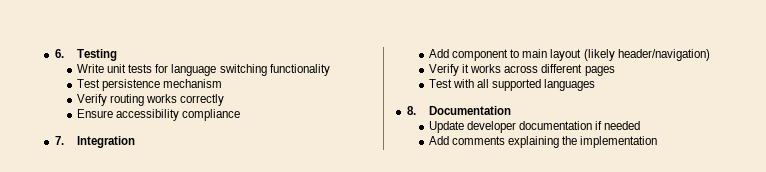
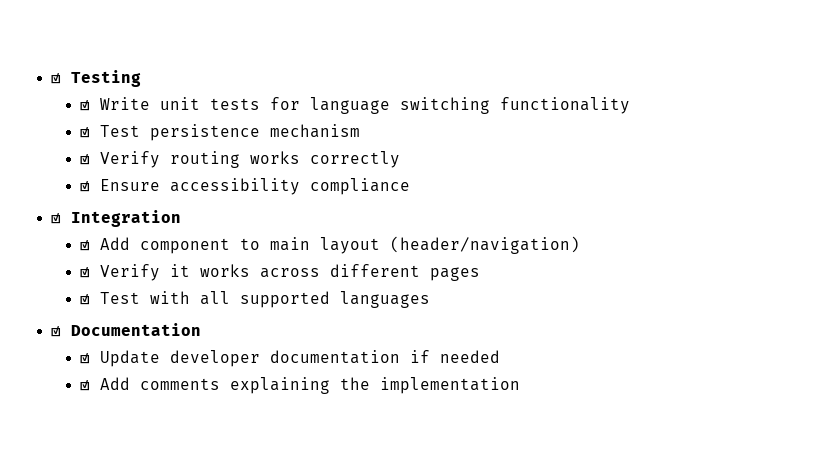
- 6. Testing
+ ☑ Testing
- Write unit tests for language switching functionality
+ ☑ Write unit tests for language switching functionality
- Test persistence mechanism
+ ☑ Test persistence mechanism
- Verify routing works correctly
+ ☑ Verify routing works correctly
- Ensure accessibility compliance
+ ☑ Ensure accessibility compliance
- 7. Integration
+ ☑ Integration
- Add component to main layout (likely header/navigation)
- Verify it works across different pages
+ ☑ Add component to main layout (header/navigation)
+ ☑ Verify it works across different pages
- Test with all supported languages
+ ☑ Test with all supported languages
- 8. Documentation
+ ☑ Documentation
- Update developer documentation if needed
+ ☑ Update developer documentation if needed
- Add comments explaining the implementation
+ ☑ Add comments explaining the implementation

